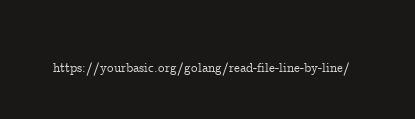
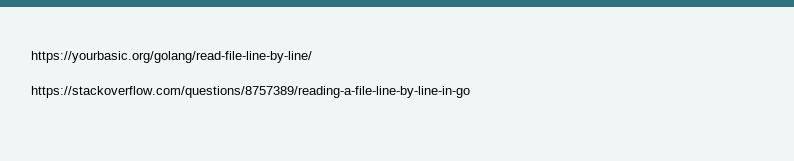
+ https://stackoverflow.com/questions/8757389/reading-a-file-line-by-line-in-go

